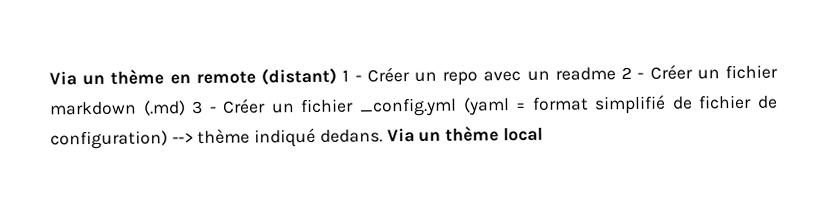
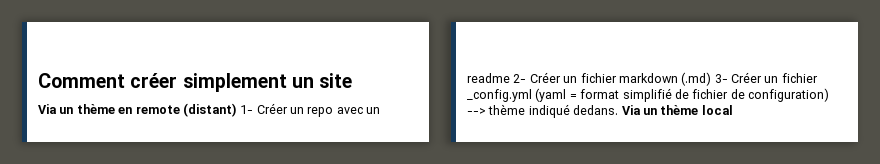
+ Comment créer simplement un site
- Via un thème en remote (distant) 1 - Créer un repo avec un readme 2 - Créer un fichier markdown (.md) 3 - Créer un fichier _config.yml (yaml = format simplifié de fichier de configuration) --> thème indiqué dedans.
+ Via un thème en remote (distant) 1- Créer un repo avec un readme 2- Créer un fichier markdown (.md) 3- Créer un fichier _config.yml (yaml = format simplifié de fichier de configuration) --> thème indiqué dedans.

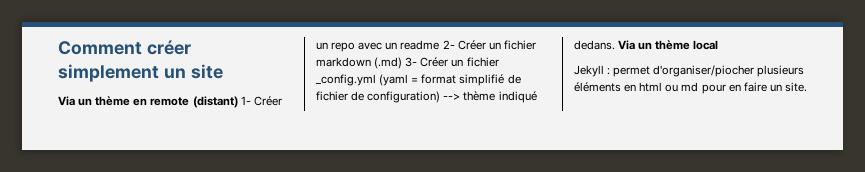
+ Jekyll : permet d'organiser/piocher plusieurs éléments en html ou md pour en faire un site.

